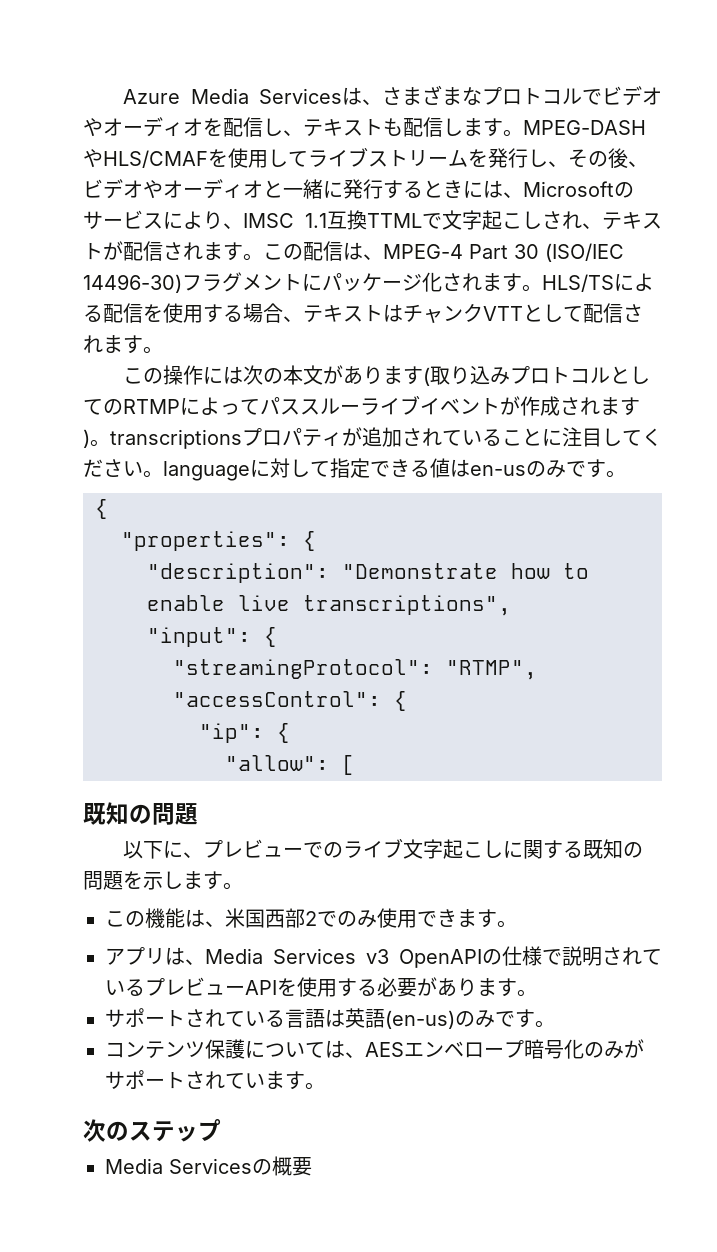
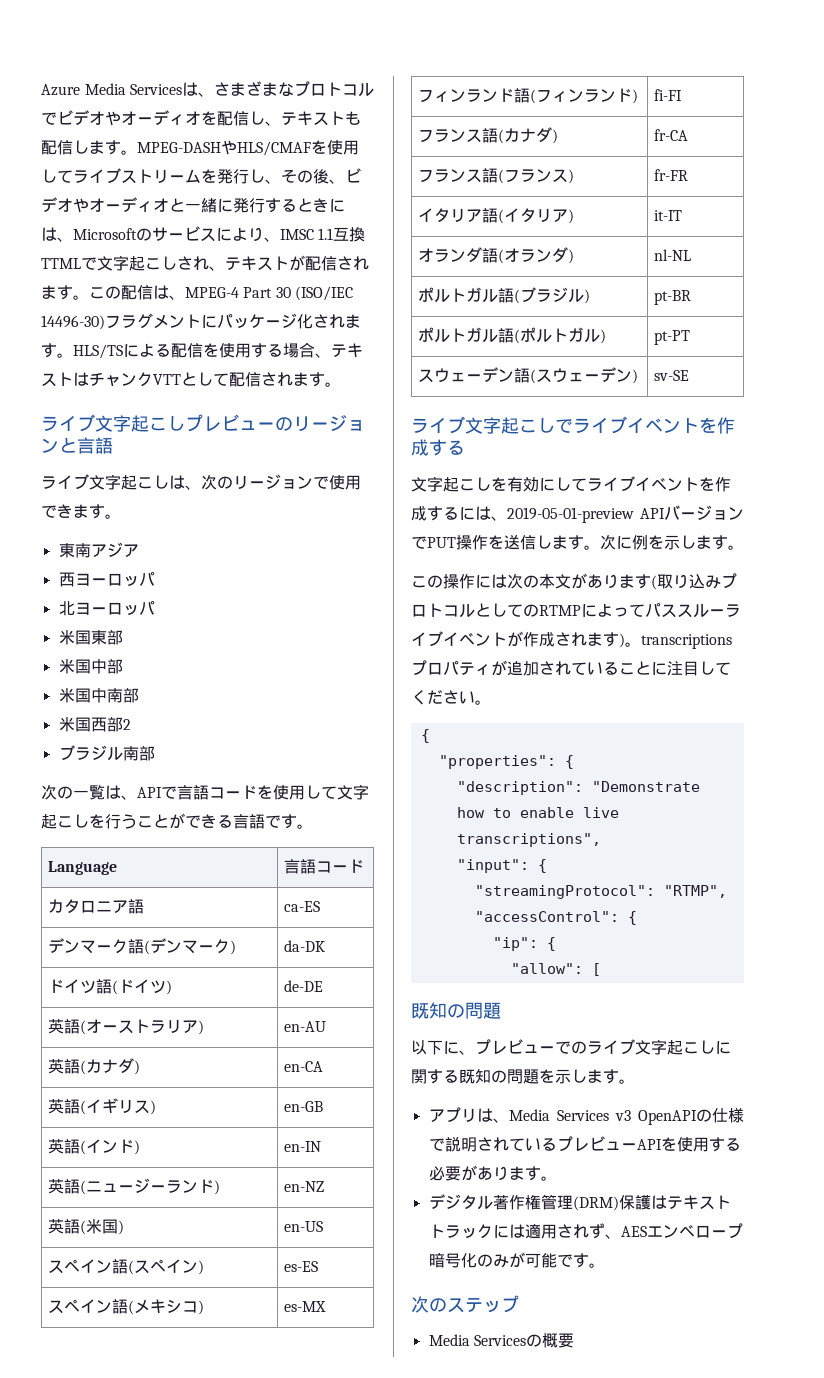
+ ライブ文字起こしプレビューのリージョンと言語
+ ライブ文字起こしは、次のリージョンで使用できます。
+ 東南アジア
+ 西ヨーロッパ
+ 北ヨーロッパ
+ 米国東部
+ 米国中部
+ 米国中南部
+ 米国西部2
+ ブラジル南部
+ 次の一覧は、APIで言語コードを使用して文字起こしを行うことができる言語です。
+ Language | 言語コード
+ カタロニア語 | ca-ES
+ デンマーク語(デンマーク) | da-DK
+ ドイツ語(ドイツ) | de-DE
+ 英語(オーストラリア) | en-AU
+ 英語(カナダ) | en-CA
+ 英語(イギリス) | en-GB
+ 英語(インド) | en-IN
+ 英語(ニュージーランド) | en-NZ
+ 英語(米国) | en-US
+ スペイン語(スペイン) | es-ES
+ スペイン語(メキシコ) | es-MX
+ フィンランド語(フィンランド) | fi-FI
+ フランス語(カナダ) | fr-CA
+ フランス語(フランス) | fr-FR
+ イタリア語(イタリア) | it-IT
+ オランダ語(オランダ) | nl-NL
+ ポルトガル語(ブラジル) | pt-BR
+ ポルトガル語(ポルトガル) | pt-PT
+ スウェーデン語(スウェーデン) | sv-SE
+ ライブ文字起こしでライブイベントを作成する
+ 文字起こしを有効にしてライブイベントを作成するには、2019-05-01-preview APIバージョンでPUT操作を送信します。次に例を示します。
- この操作には次の本文があります(取り込みプロトコルとしてのRTMPによってパススルーライブイベントが作成されます)。transcriptionsプロパティが追加されていることに注目してください。languageに対して指定できる値はen-usのみです。
+ この操作には次の本文があります(取り込みプロトコルとしてのRTMPによってパススルーライブイベントが作成されます)。transcriptionsプロパティが追加されていることに注目してください。
- この機能は、米国西部2でのみ使用できます。
- サポートされている言語は英語(en-us)のみです。
- コンテンツ保護については、AESエンベロープ暗号化のみがサポートされています。
+ デジタル著作権管理(DRM)保護はテキストトラックには適用されず、AESエンベロープ暗号化のみが可能です。

